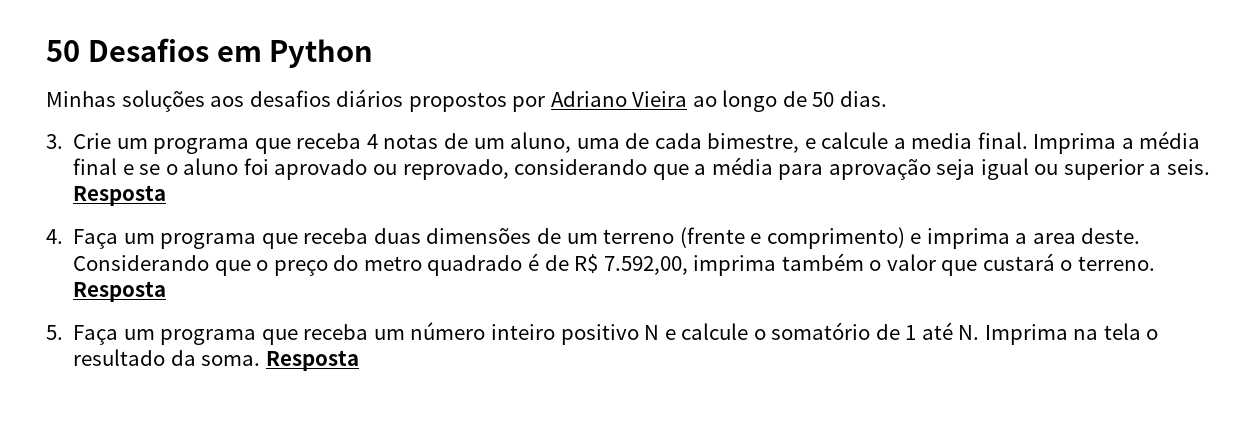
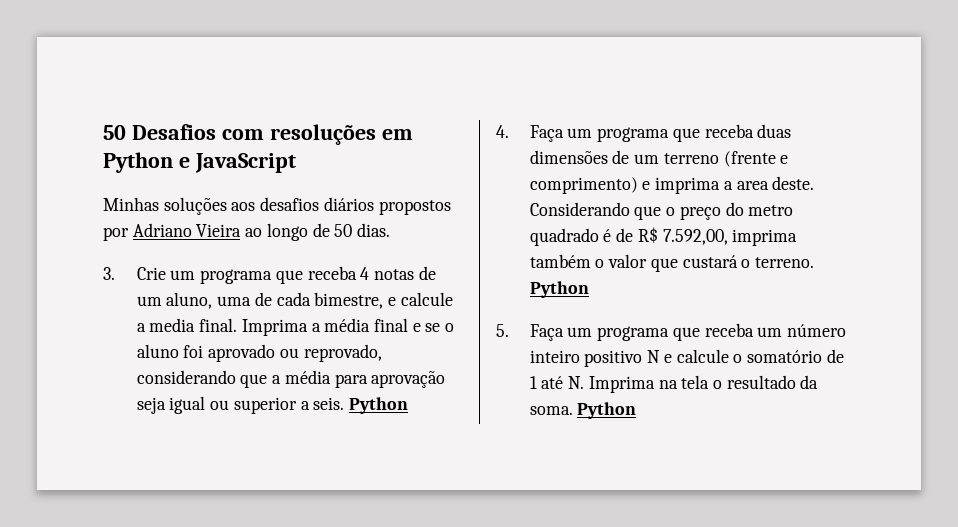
- 50 Desafios em Python
+ 50 Desafios com resoluções em Python e JavaScript
- Imprima a média final e se o aluno foi aprovado ou reprovado, considerando que a média para aprovação seja igual ou superior a seis. Resposta
+ Imprima a média final e se o aluno foi aprovado ou reprovado, considerando que a média para aprovação seja igual ou superior a seis. Python
- Considerando que o preço do metro quadrado é de R$ 7.592,00, imprima também o valor que custará o terreno. Resposta
+ Considerando que o preço do metro quadrado é de R$ 7.592,00, imprima também o valor que custará o terreno. Python
- 5. Faça um programa que receba um número inteiro positivo N e calcule o somatório de 1 até N. Imprima na tela o resultado da soma. Resposta
+ 5. Faça um programa que receba um número inteiro positivo N e calcule o somatório de 1 até N. Imprima na tela o resultado da soma. Python

